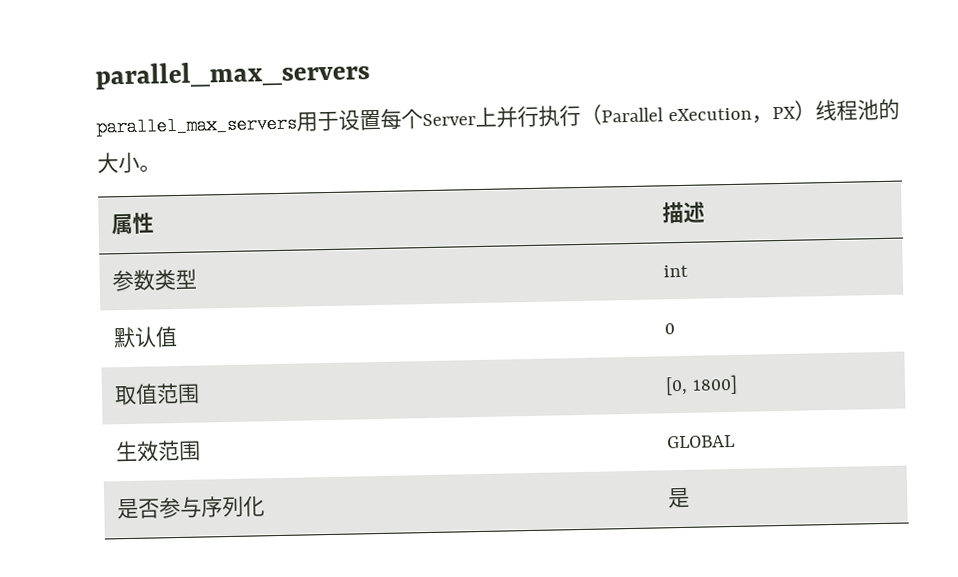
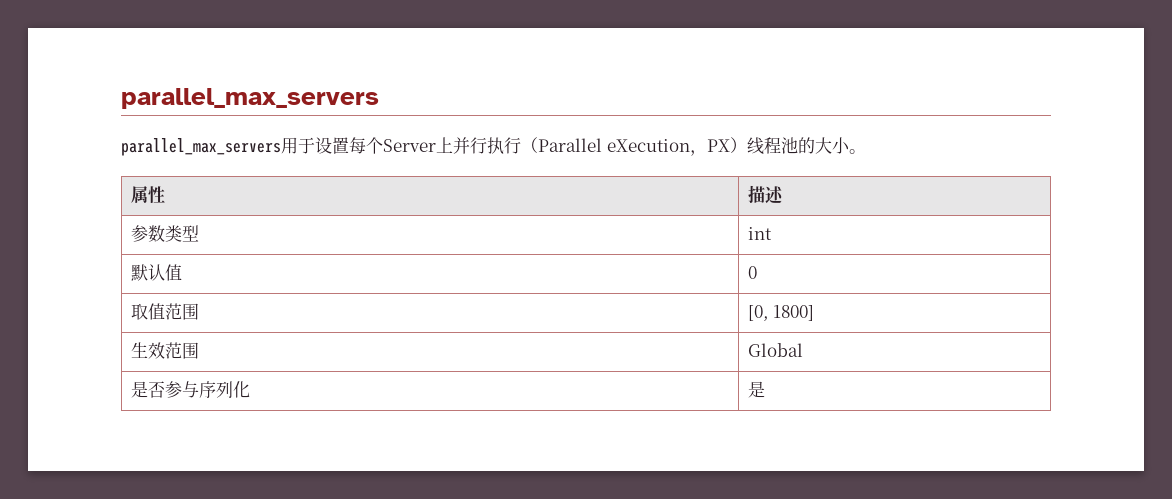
- 生效范围 | GLOBAL
+ 生效范围 | Global

